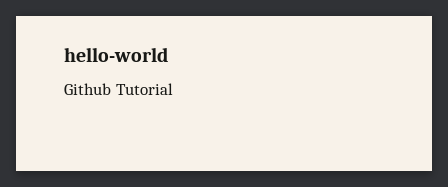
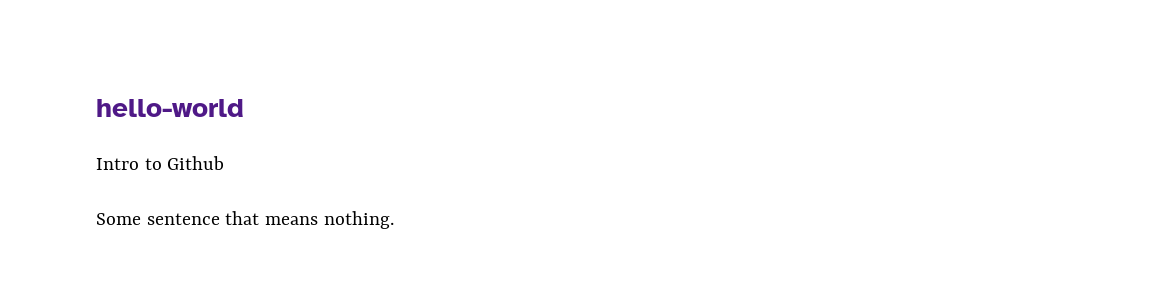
- Github Tutorial
+ Intro to Github
+ Some sentence that means nothing.

